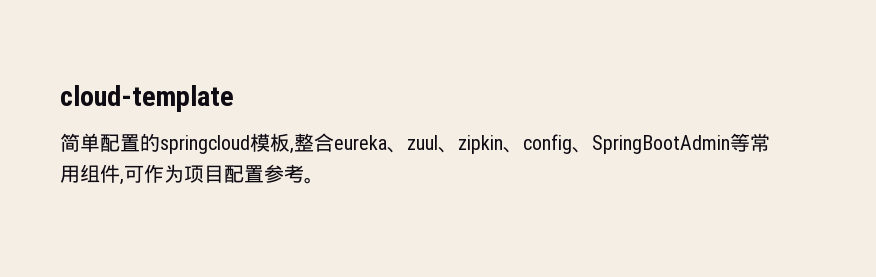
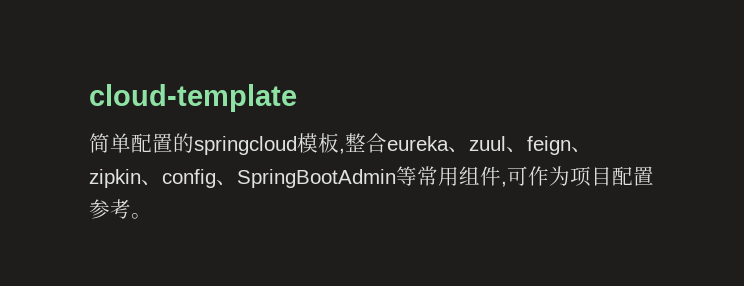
- 简单配置的springcloud模板,整合eureka、zuul、zipkin、config、SpringBootAdmin等常用组件,可作为项目配置参考。
+ 简单配置的springcloud模板,整合eureka、zuul、feign、zipkin、config、SpringBootAdmin等常用组件,可作为项目配置参考。

